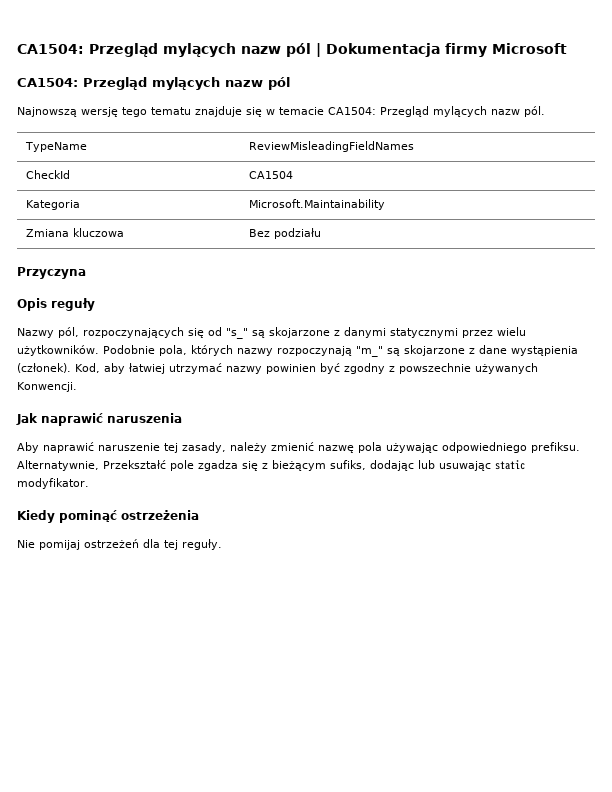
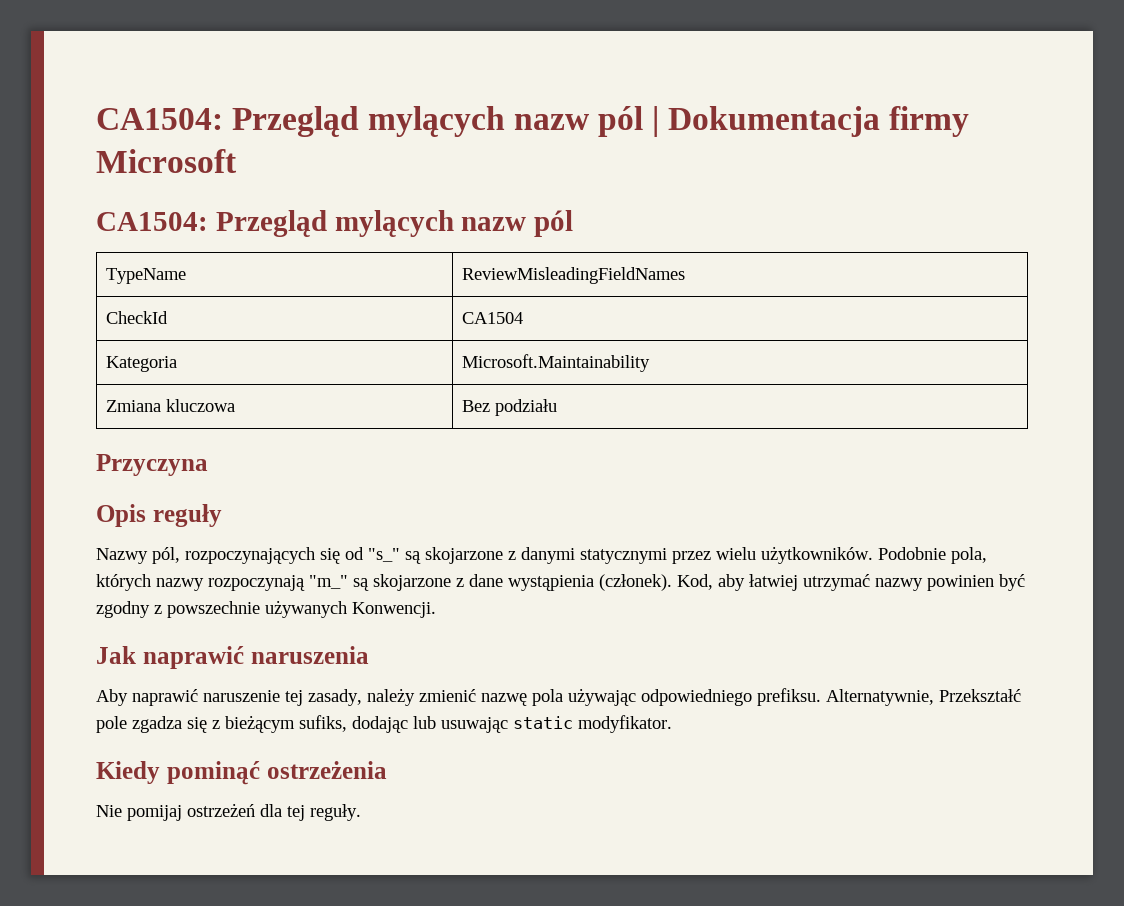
- Najnowszą wersję tego tematu znajduje się w temacie CA1504: Przegląd mylących nazw pól.

